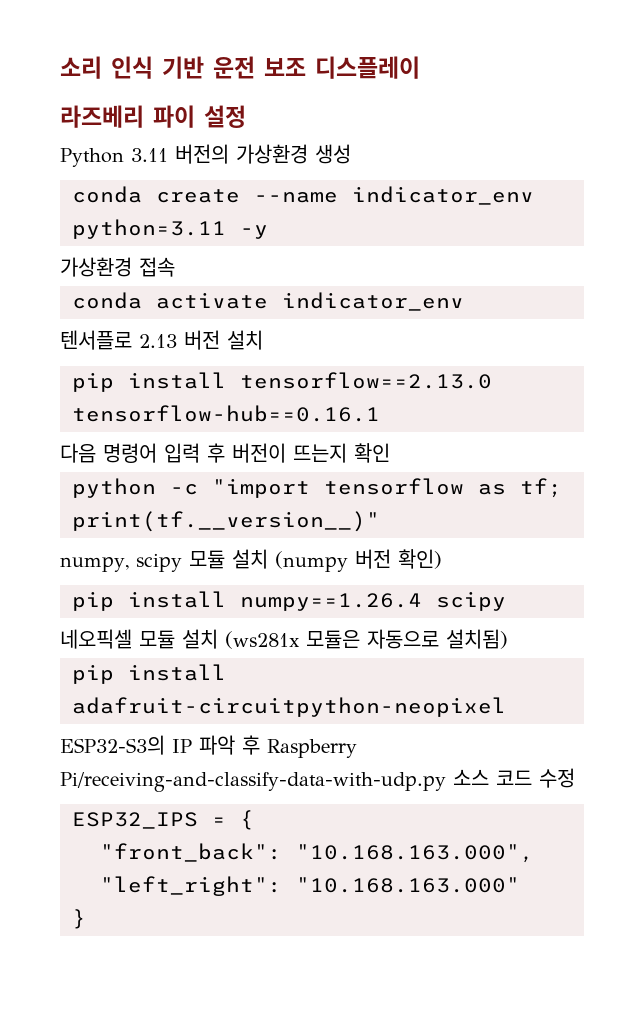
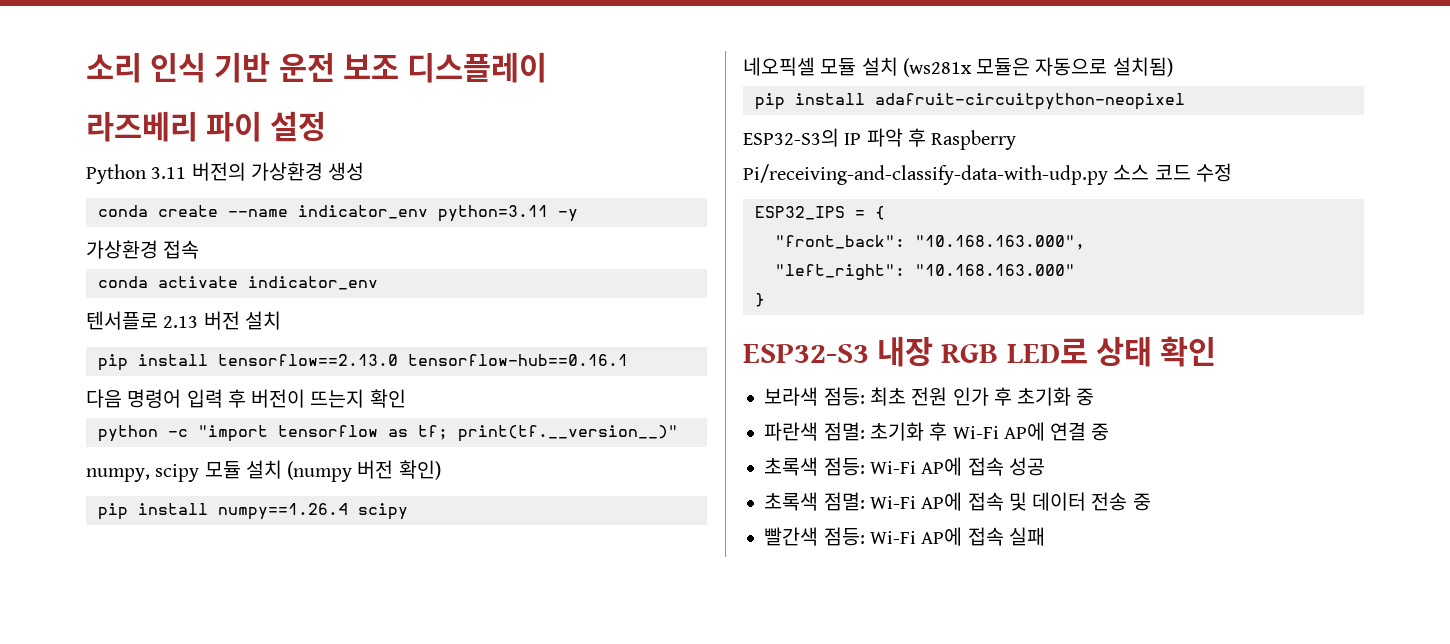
+ ESP32-S3 내장 RGB LED로 상태 확인
+ 보라색 점등: 최초 전원 인가 후 초기화 중
+ 파란색 점멸: 초기화 후 Wi-Fi AP에 연결 중
+ 초록색 점등: Wi-Fi AP에 접속 성공
+ 초록색 점멸: Wi-Fi AP에 접속 및 데이터 전송 중
+ 빨간색 점등: Wi-Fi AP에 접속 실패

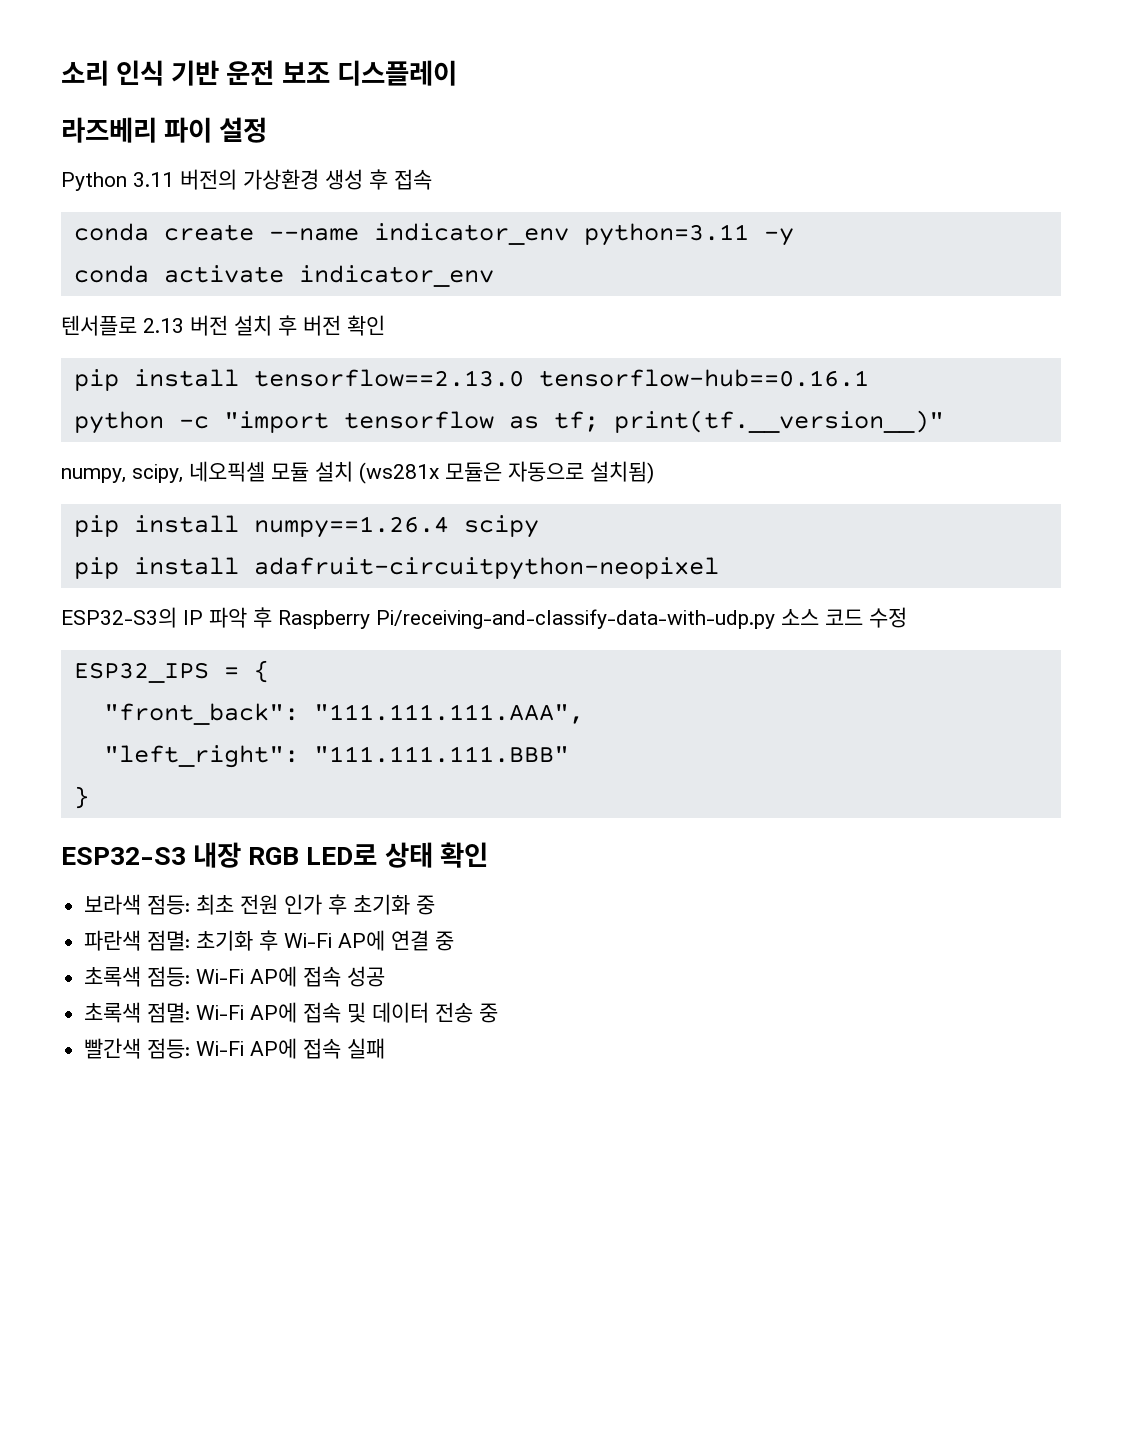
- Python 3.11 버전의 가상환경 생성
+ Python 3.11 버전의 가상환경 생성 후 접속
- 가상환경 접속
- 텐서플로 2.13 버전 설치
+ 텐서플로 2.13 버전 설치 후 버전 확인
- 다음 명령어 입력 후 버전이 뜨는지 확인
- numpy, scipy 모듈 설치 (numpy 버전 확인)
- pip install numpy==1.26.4 scipy
- 네오픽셀 모듈 설치 (ws281x 모듈은 자동으로 설치됨)
+ numpy, scipy, 네오픽셀 모듈 설치 (ws281x 모듈은 자동으로 설치됨)
+ pip install numpy==1.26.4 scipy
- "front_back": "10.168.163.000",
+ "front_back": "111.111.111.AAA",
- "left_right": "10.168.163.000"
+ "left_right": "111.111.111.BBB"

